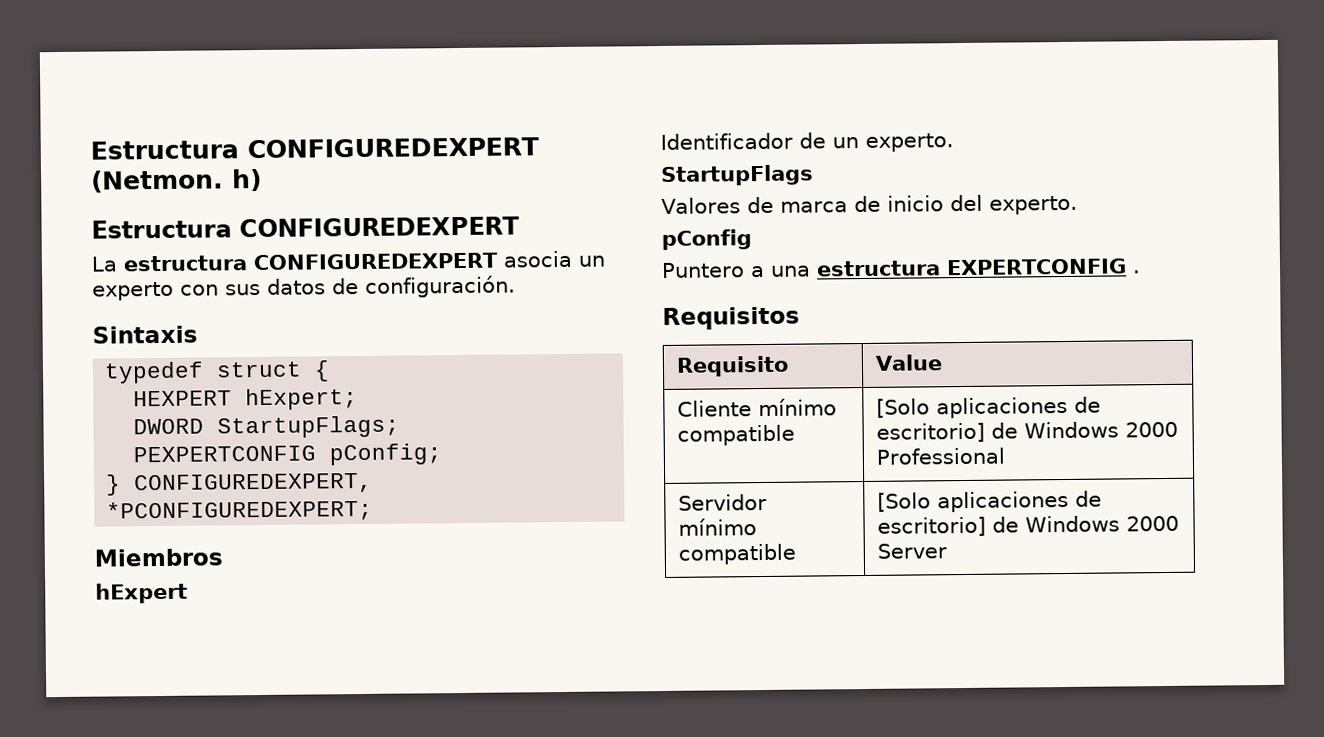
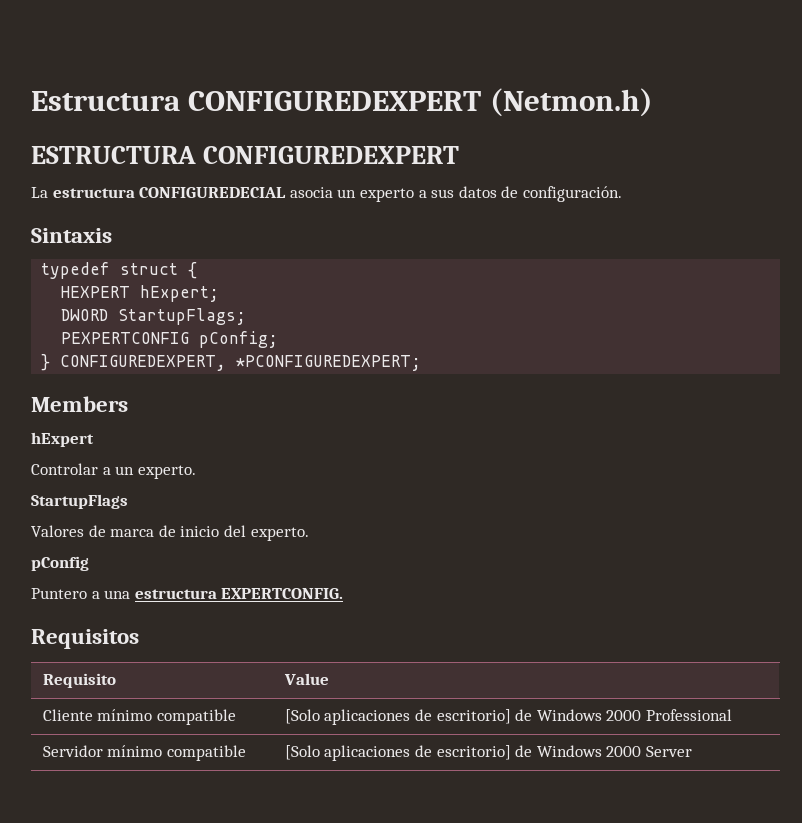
- Estructura CONFIGUREDEXPERT (Netmon. h)
- Estructura CONFIGUREDEXPERT
+ Estructura CONFIGUREDEXPERT (Netmon.h)
+ ESTRUCTURA CONFIGUREDEXPERT
- La estructura CONFIGUREDEXPERT asocia un experto con sus datos de configuración.
+ La estructura CONFIGUREDECIAL asocia un experto a sus datos de configuración.
- Miembros
+ Members
- Identificador de un experto.
+ Controlar a un experto.
- Puntero a una estructura EXPERTCONFIG .
+ Puntero a una estructura EXPERTCONFIG.

